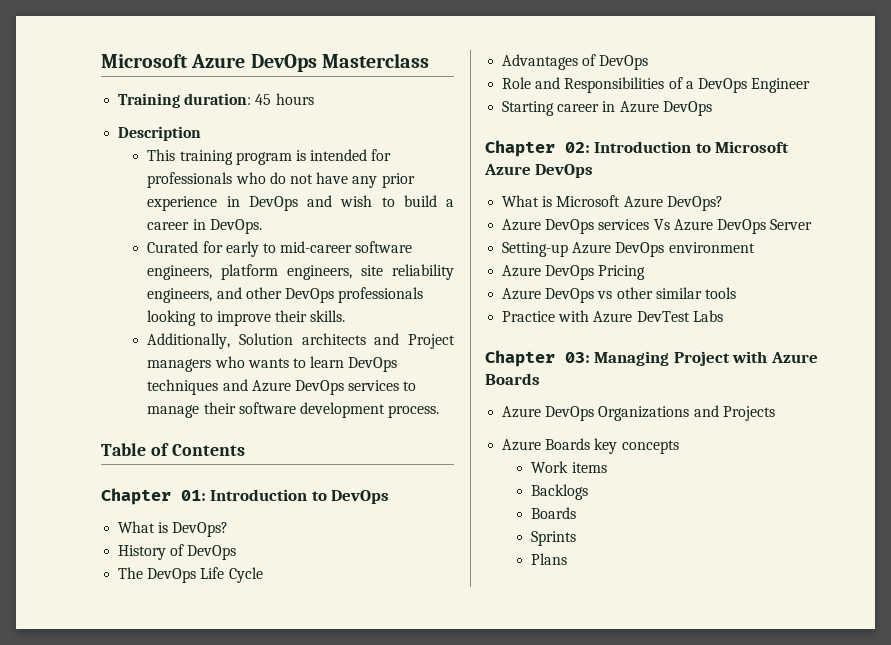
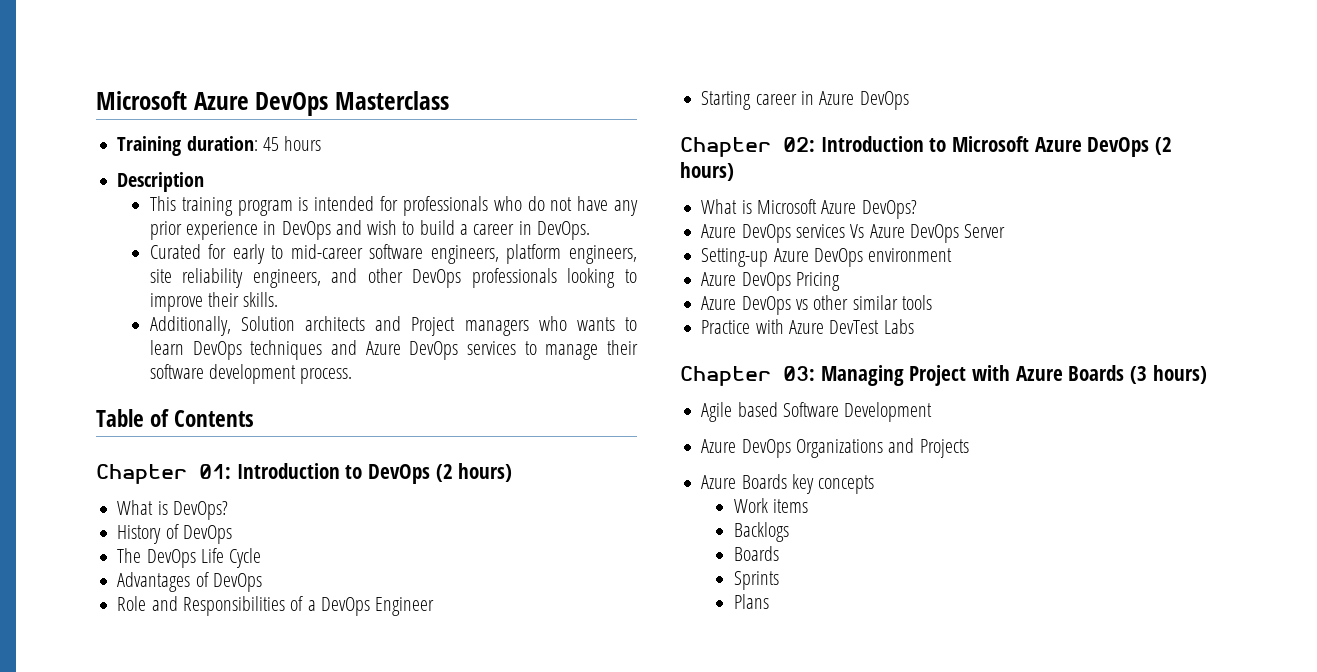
- Chapter 01: Introduction to DevOps
+ Chapter 01: Introduction to DevOps (2 hours)
- Chapter 02: Introduction to Microsoft Azure DevOps
+ Chapter 02: Introduction to Microsoft Azure DevOps (2 hours)
- Chapter 03: Managing Project with Azure Boards
+ Chapter 03: Managing Project with Azure Boards (3 hours)
+ Agile based Software Development

